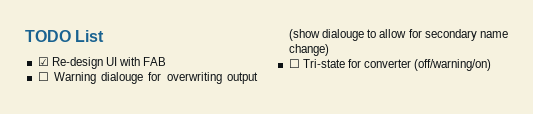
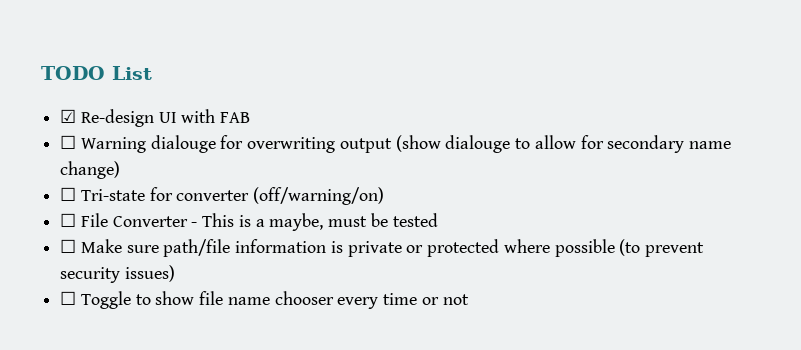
+ ☐ File Converter - This is a maybe, must be tested
+ ☐ Make sure path/file information is private or protected where possible (to prevent security issues)
+ ☐ Toggle to show file name chooser every time or not

